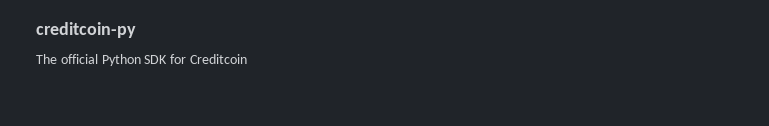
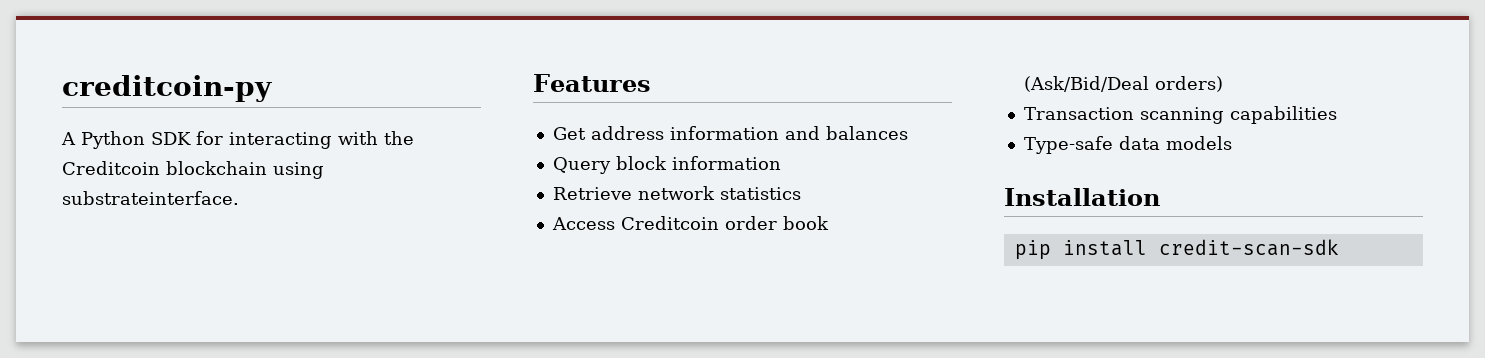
- The official Python SDK for Creditcoin
+ A Python SDK for interacting with the Creditcoin blockchain using substrateinterface.
+ Features
+ Get address information and balances
+ Query block information
+ Retrieve network statistics
+ Access Creditcoin order book (Ask/Bid/Deal orders)
+ Transaction scanning capabilities
+ Type-safe data models
+ Installation
+ pip install credit-scan-sdk

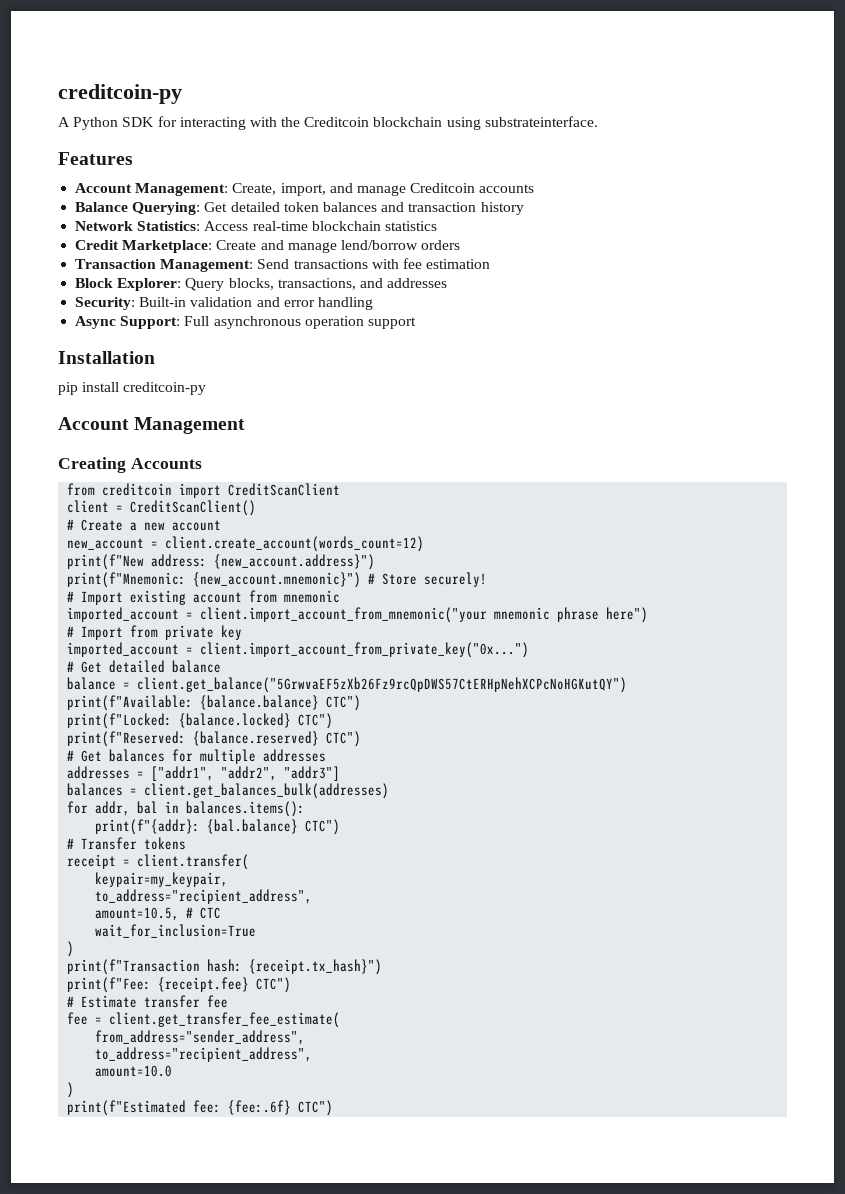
- Get address information and balances
- Query block information
- Retrieve network statistics
- Access Creditcoin order book (Ask/Bid/Deal orders)
- Transaction scanning capabilities
- Type-safe data models
+ Account Management: Create, import, and manage Creditcoin accounts
+ Balance Querying: Get detailed token balances and transaction history
+ Network Statistics: Access real-time blockchain statistics
+ Credit Marketplace: Create and manage lend/borrow orders
+ Transaction Management: Send transactions with fee estimation
+ Block Explorer: Query blocks, transactions, and addresses
+ Security: Built-in validation and error handling
+ Async Support: Full asynchronous operation support
  Installation
- pip install credit-scan-sdk
+ pip install creditcoin-py
+ Account Management
+ Creating Accounts
+ from creditcoin import CreditScanClient
+ client = CreditScanClient()
+ # Create a new account
+ new_account = client.create_account(words_count=12)
+ print(f"New address: {new_account.address}")
+ print(f"Mnemonic: {new_account.mnemonic}") # Store securely!
+ # Import existing account from mnemonic
+ imported_account = client.import_account_from_mnemonic("your mnemonic phrase here")
+ # Import from private key
+ imported_account = client.import_account_from_private_key("0x...")
+ # Get detailed balance
+ balance = client.get_balance("5GrwvaEF5zXb26Fz9rcQpDWS57CtERHpNehXCPcNoHGKutQY")
+ print(f"Available: {balance.balance} CTC")
+ print(f"Locked: {balance.locked} CTC")
+ print(f"Reserved: {balance.reserved} CTC")
+ # Get balances for multiple addresses
+ addresses = ["addr1", "addr2", "addr3"]
+ balances = client.get_balances_bulk(addresses)
+ for addr, bal in balances.items():
+ print(f"{addr}: {bal.balance} CTC")
+ # Transfer tokens
+ receipt = client.transfer(
+ keypair=my_keypair,
+ to_address="recipient_address",
+ amount=10.5, # CTC
+ wait_for_inclusion=True
+ )
+ print(f"Transaction hash: {receipt.tx_hash}")
+ print(f"Fee: {receipt.fee} CTC")
+ # Estimate transfer fee
+ fee = client.get_transfer_fee_estimate(
+ from_address="sender_address",
+ to_address="recipient_address",
+ amount=10.0
+ )
+ print(f"Estimated fee: {fee:.6f} CTC")

